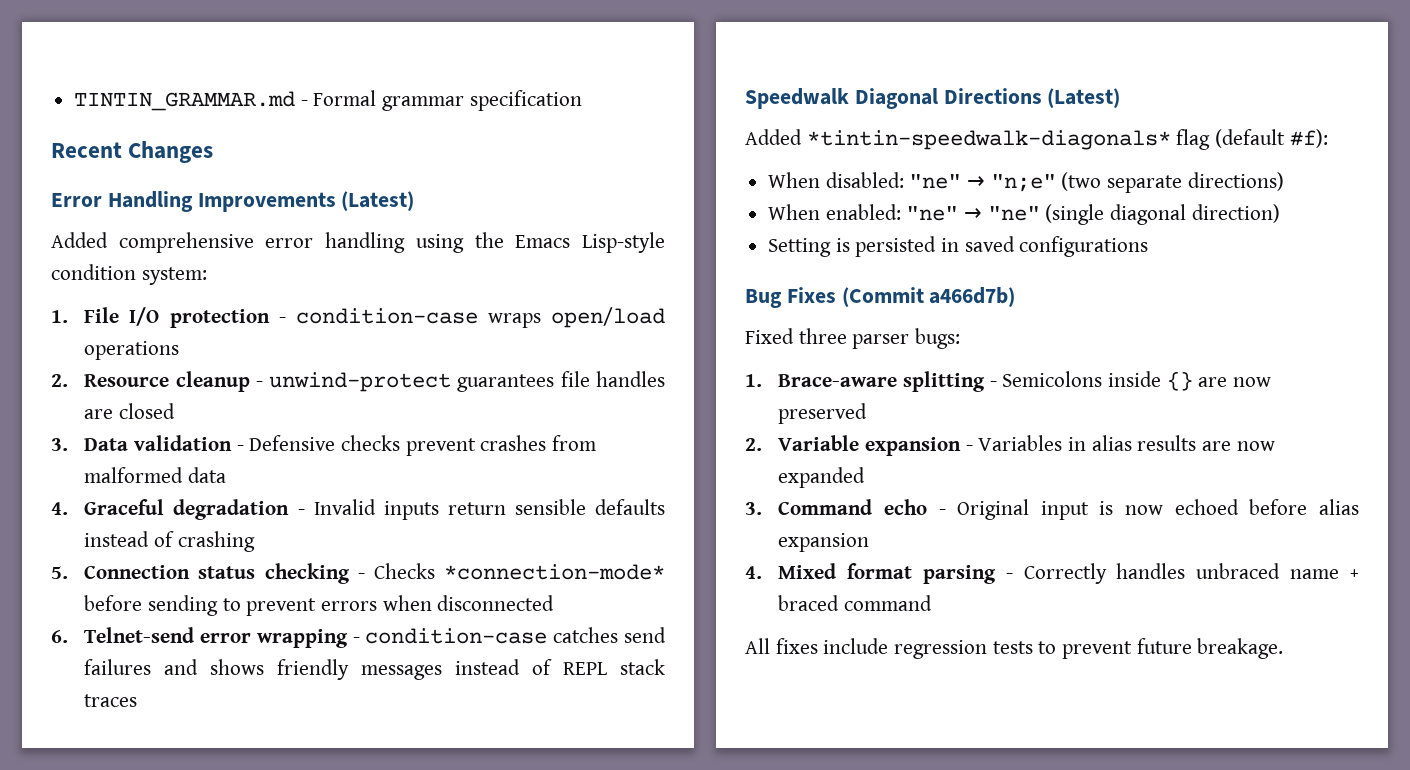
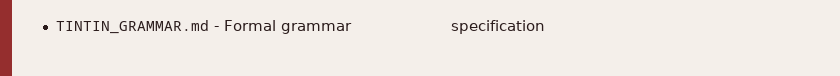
- Recent Changes
- Error Handling Improvements (Latest)
- Added comprehensive error handling using the Emacs Lisp-style condition system:
- 1. File I/O protection - condition-case wraps open/load operations
- 2. Resource cleanup - unwind-protect guarantees file handles are closed
- 3. Data validation - Defensive checks prevent crashes from malformed data
- 4. Graceful degradation - Invalid inputs return sensible defaults instead of crashing
- 5. Connection status checking - Checks *connection-mode* before sending to prevent errors when disconnected
- 6. Telnet-send error wrapping - condition-case catches send failures and shows friendly messages instead of REPL stack traces
- Speedwalk Diagonal Directions (Latest)
- Added *tintin-speedwalk-diagonals* flag (default #f):
- When disabled: "ne" → "n;e" (two separate directions)
- When enabled: "ne" → "ne" (single diagonal direction)
- Setting is persisted in saved configurations
- Bug Fixes (Commit a466d7b)
- Fixed three parser bugs:
- 1. Brace-aware splitting - Semicolons inside {} are now preserved
- 2. Variable expansion - Variables in alias results are now expanded
- 3. Command echo - Original input is now echoed before alias expansion
- 4. Mixed format parsing - Correctly handles unbraced name + braced command
- All fixes include regression tests to prevent future breakage.

